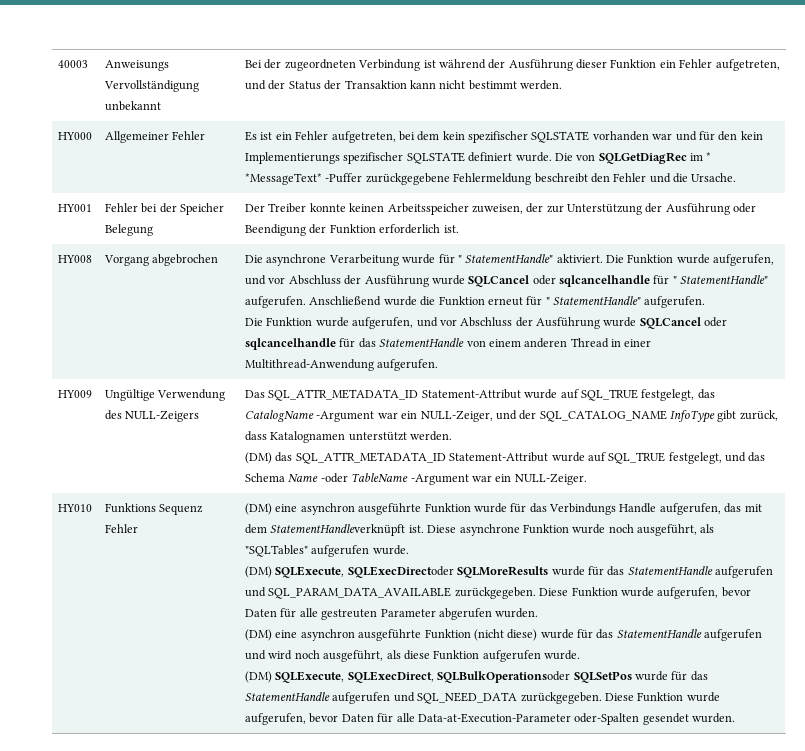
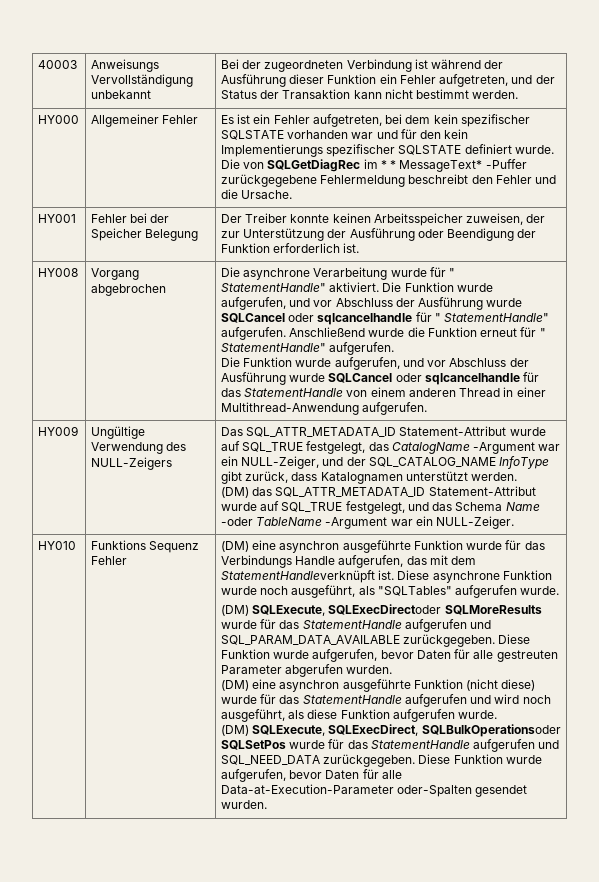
- HY000 | Allgemeiner Fehler | Es ist ein Fehler aufgetreten, bei dem kein spezifischer SQLSTATE vorhanden war und für den kein Implementierungs spezifischer SQLSTATE definiert wurde. Die von SQLGetDiagRec im * *MessageText* -Puffer zurückgegebene Fehlermeldung beschreibt den Fehler und die Ursache.
+ HY000 | Allgemeiner Fehler | Es ist ein Fehler aufgetreten, bei dem kein spezifischer SQLSTATE vorhanden war und für den kein Implementierungs spezifischer SQLSTATE definiert wurde. Die von SQLGetDiagRec im * * MessageText* -Puffer zurückgegebene Fehlermeldung beschreibt den Fehler und die Ursache.

